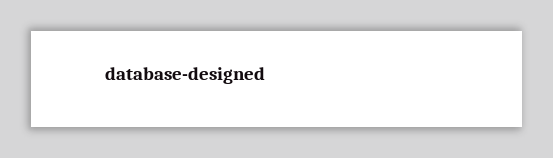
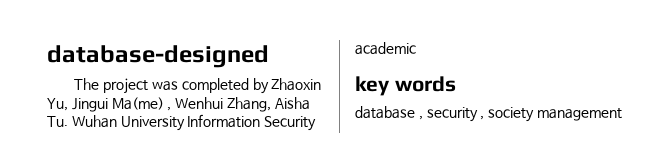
+ The project was completed by Zhaoxin Yu, Jingui Ma(me) , Wenhui Zhang, Aisha Tu. Wuhan University Information Security academic
+ key words
+ database , security , society management

